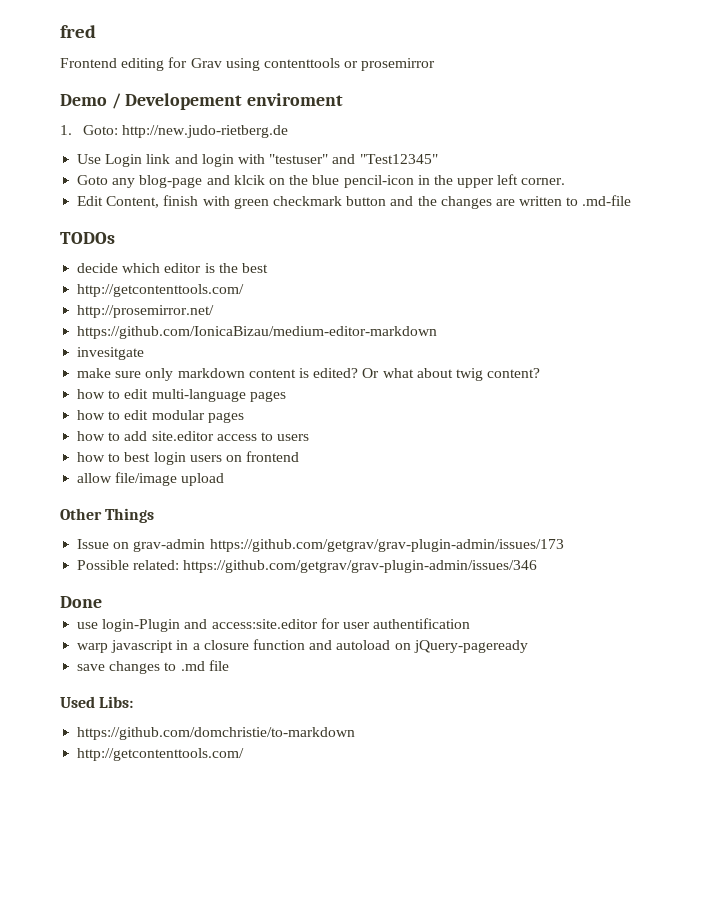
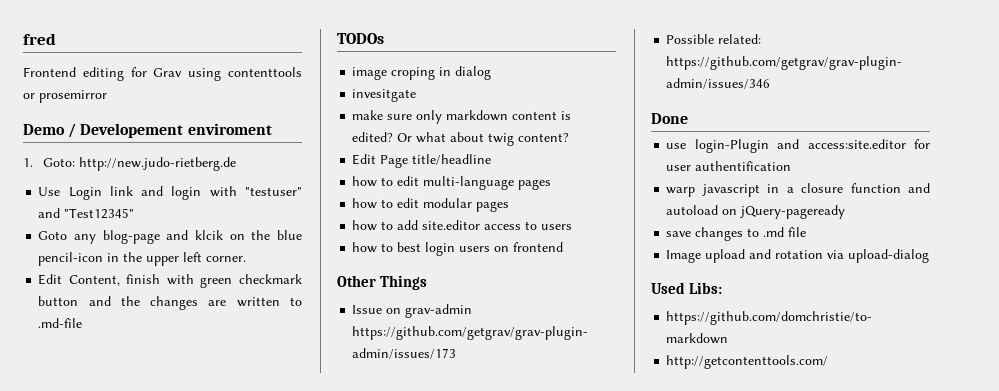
- decide which editor is the best
- http://getcontenttools.com/
- http://prosemirror.net/
- https://github.com/IonicaBizau/medium-editor-markdown
+ image croping in dialog
+ Edit Page title/headline
- allow file/image upload
+ Image upload and rotation via upload-dialog

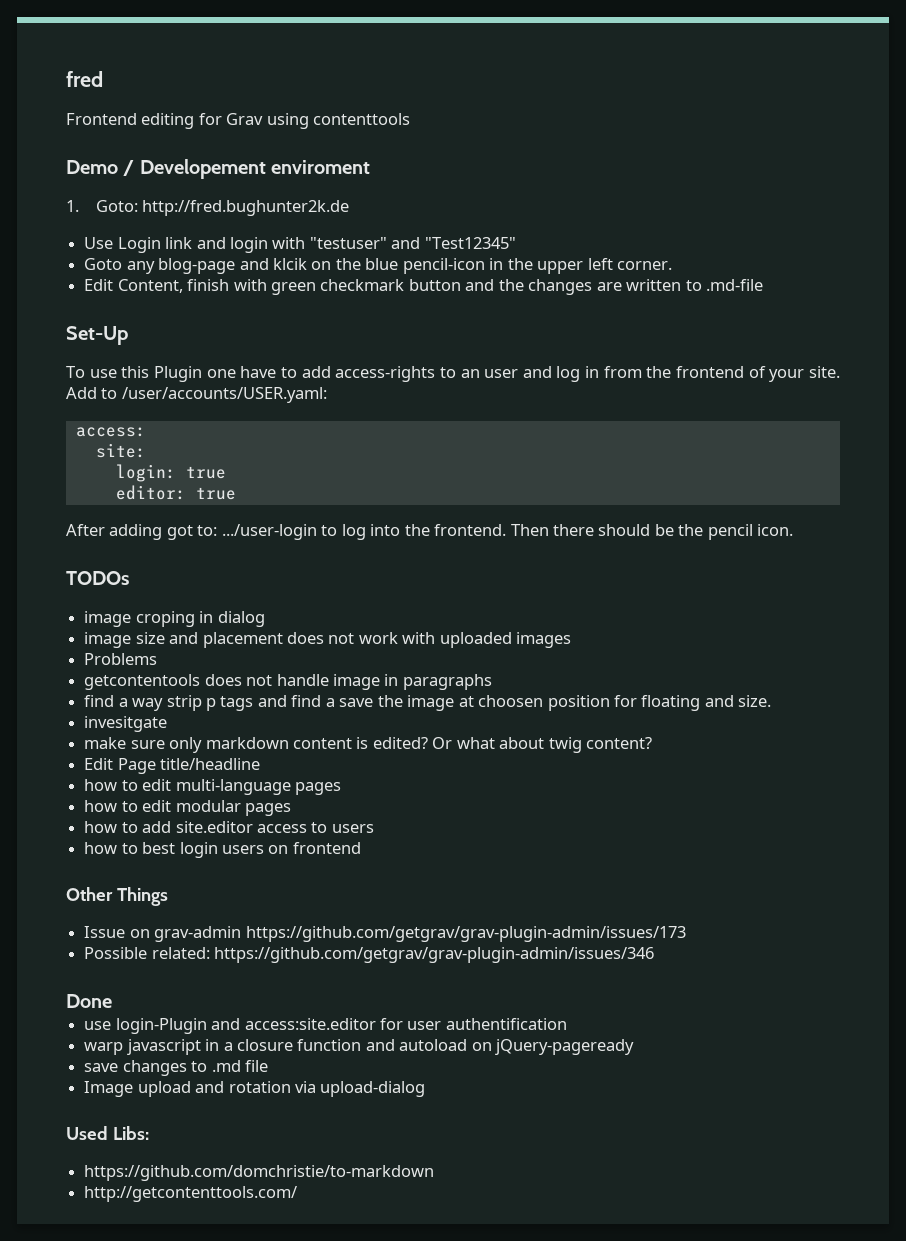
- Frontend editing for Grav using contenttools or prosemirror
+ Frontend editing for Grav using contenttools
- 1. Goto: http://new.judo-rietberg.de
+ 1. Goto: http://fred.bughunter2k.de
+ Set-Up
+ To use this Plugin one have to add access-rights to an user and log in from the frontend of your site. Add to /user/accounts/USER.yaml:
+ access:
+ site:
+ login: true
+ editor: true
+ After adding got to: .../user-login to log into the frontend. Then there should be the pencil icon.
+ image size and placement does not work with uploaded images
+ Problems
+ getcontentools does not handle image in paragraphs
+ find a way strip p tags and find a save the image at choosen position for floating and size.

